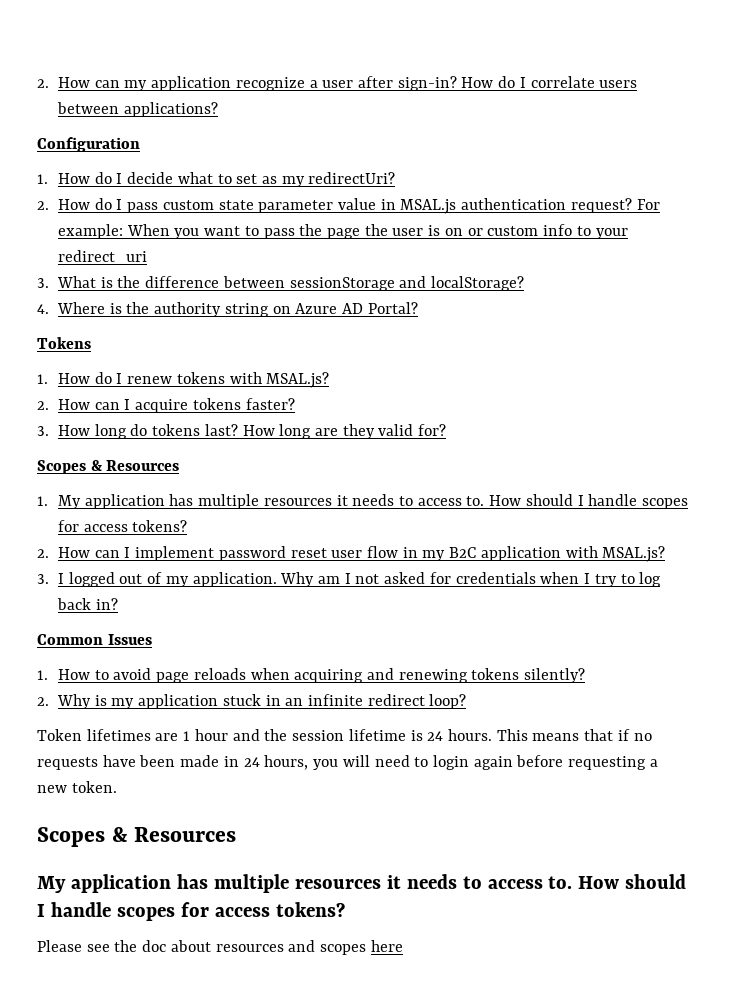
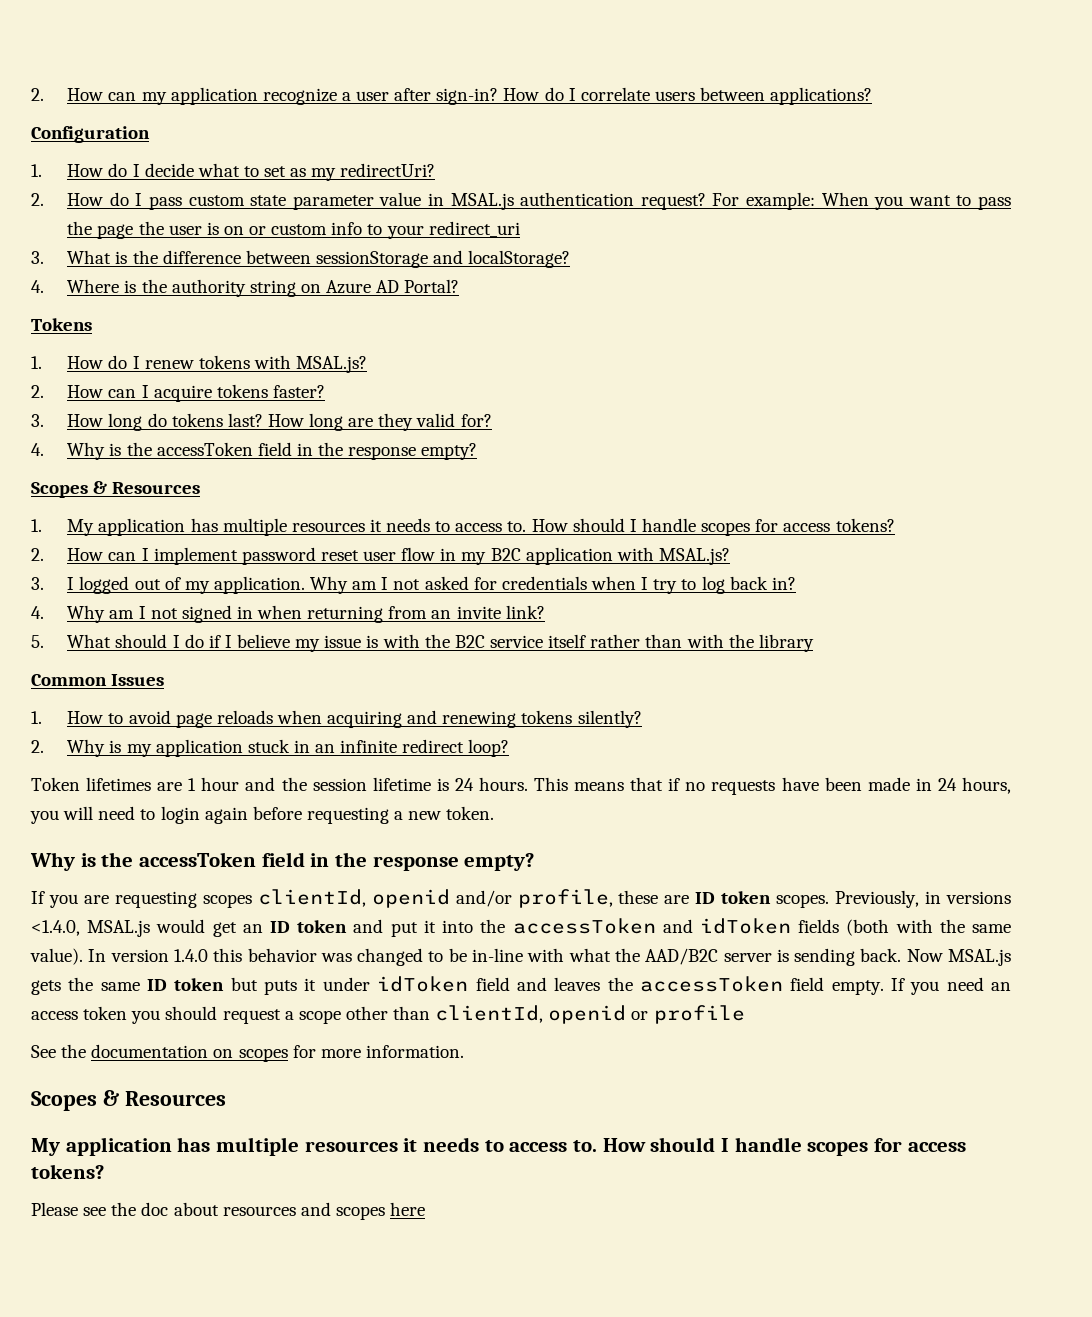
+ 4. Why is the accessToken field in the response empty?
+ 4. Why am I not signed in when returning from an invite link?
+ 5. What should I do if I believe my issue is with the B2C service itself rather than with the library
  This means that if no requests have been made in 24 hours, you will need to login again before requesting a new token.
+ Why is the accessToken field in the response empty?
+ If you are requesting scopes clientId, openid and/or profile, these are ID token scopes. Previously, in versions <1.4.0, MSAL.js would get an ID token and put it into the accessToken and idToken fields (both with the same value). In version 1.4.0 this behavior was changed to be in-line with what the AAD/B2C server is sending back. Now MSAL.js gets the same ID token but puts it under idToken field and leaves the accessToken field empty. If you need an access token you should request a scope other than clientId, openid or profile
+ See the documentation on scopes for more information.

